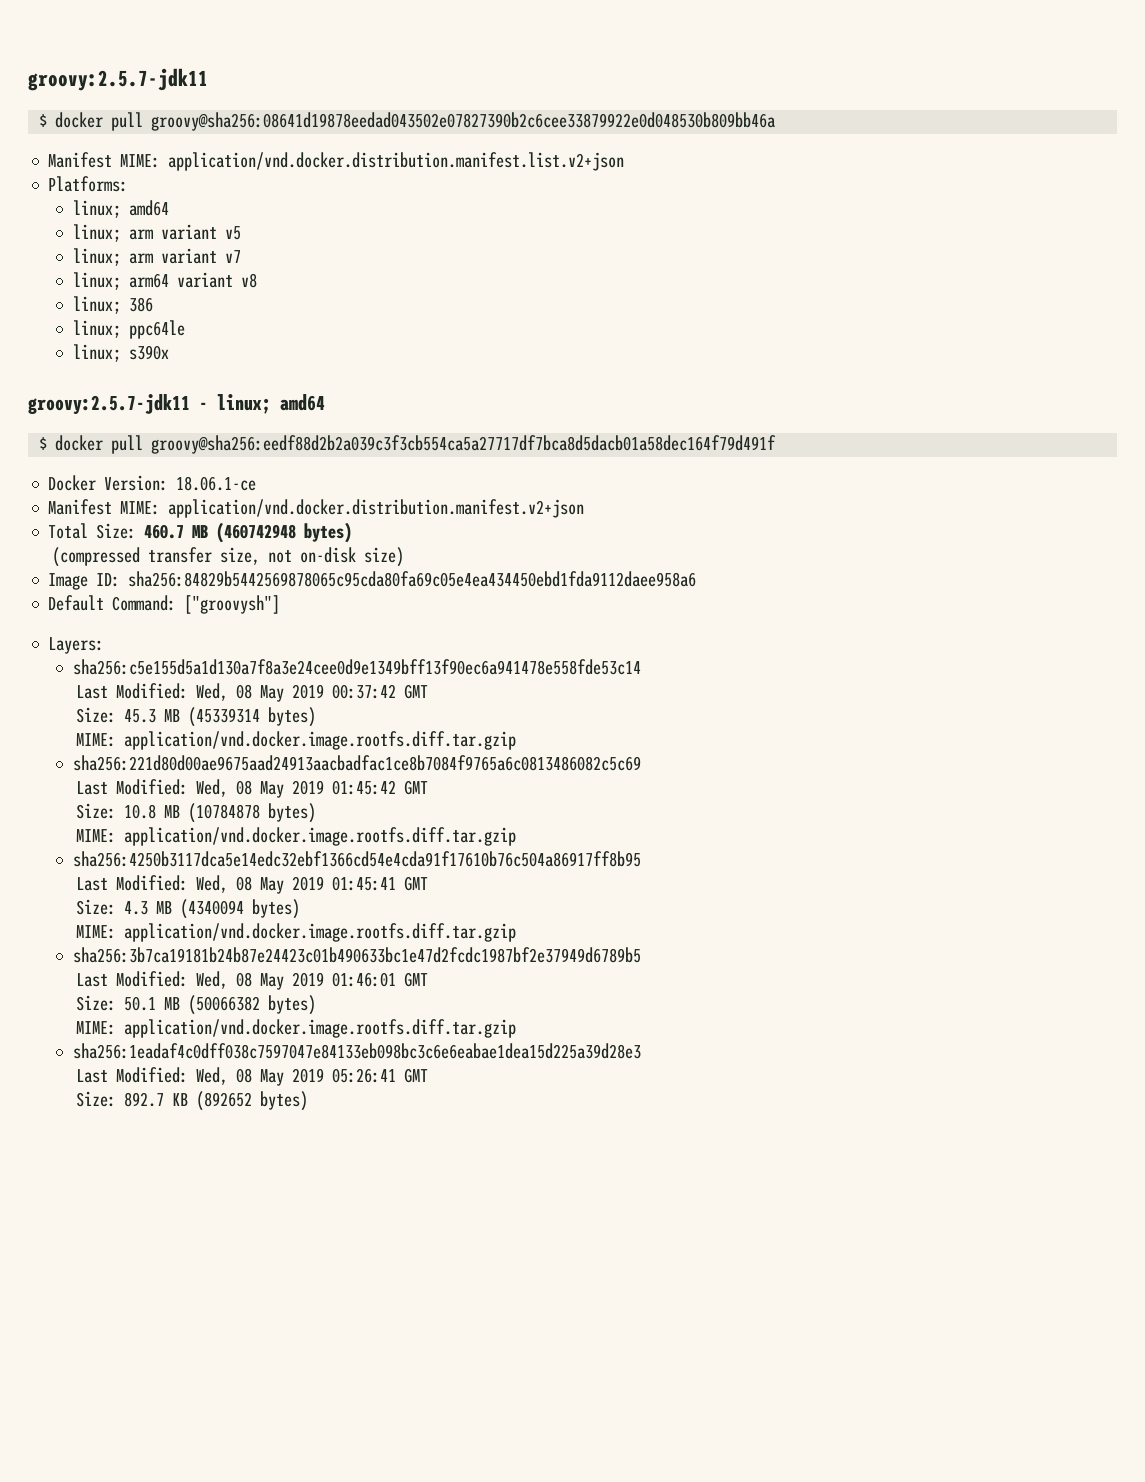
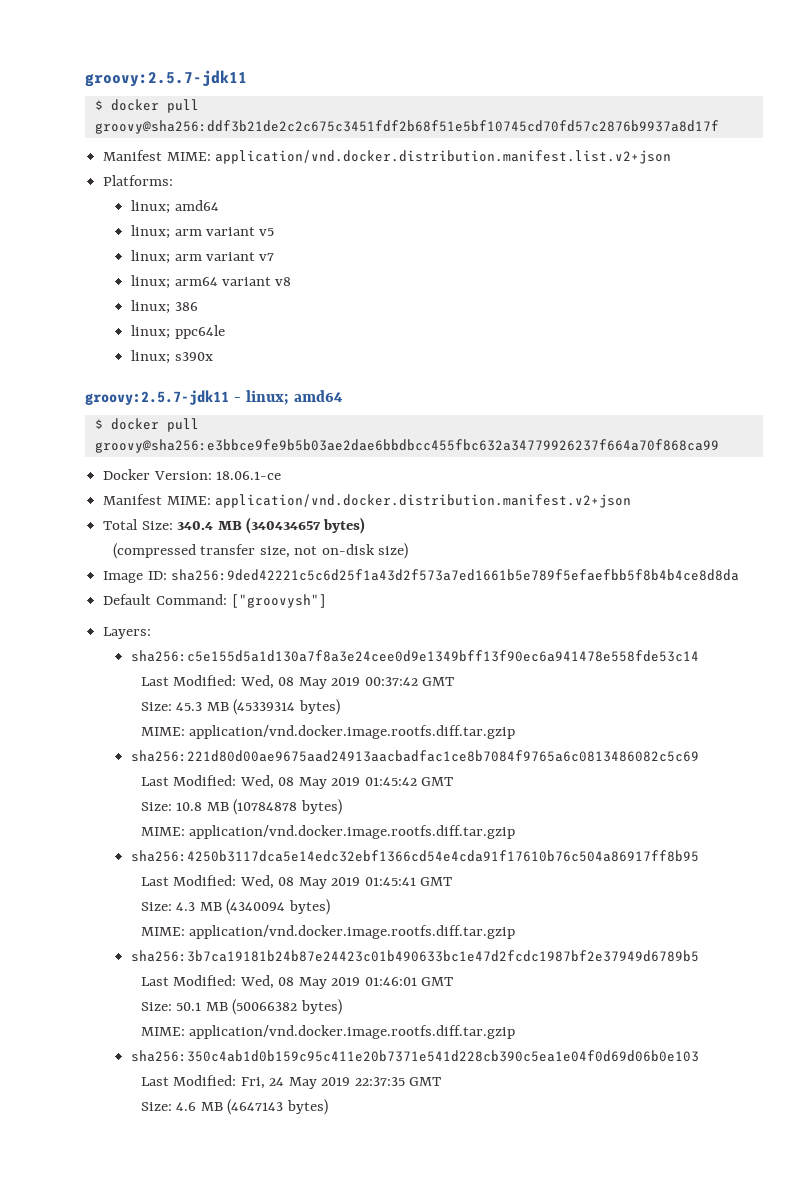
- $ docker pull groovy@sha256:08641d19878eedad043502e07827390b2c6cee33879922e0d048530b809bb46a
+ $ docker pull groovy@sha256:ddf3b21de2c2c675c3451fdf2b68f51e5bf10745cd70fd57c2876b9937a8d17f
- $ docker pull groovy@sha256:eedf88d2b2a039c3f3cb554ca5a27717df7bca8d5dacb01a58dec164f79d491f
+ $ docker pull groovy@sha256:e3bbce9fe9b5b03ae2dae6bbdbcc455fbc632a34779926237f664a70f868ca99
- Total Size: 460.7 MB (460742948 bytes)
+ Total Size: 340.4 MB (340434657 bytes)
- Image ID: sha256:84829b5442569878065c95cda80fa69c05e4ea434450ebd1fda9112daee958a6
+ Image ID: sha256:9ded42221c5c6d25f1a43d2f573a7ed1661b5e789f5efaefbb5f8b4b4ce8d8da
- sha256:1eadaf4c0dff038c7597047e84133eb098bc3c6e6eabae1dea15d225a39d28e3
- Last Modified: Wed, 08 May 2019 05:26:41 GMT
- Size: 892.7 KB (892652 bytes)
+ sha256:350c4ab1d0b159c95c411e20b7371e541d228cb390c5ea1e04f0d69d06b0e103
+ Last Modified: Fri, 24 May 2019 22:37:35 GMT
+ Size: 4.6 MB (4647143 bytes)

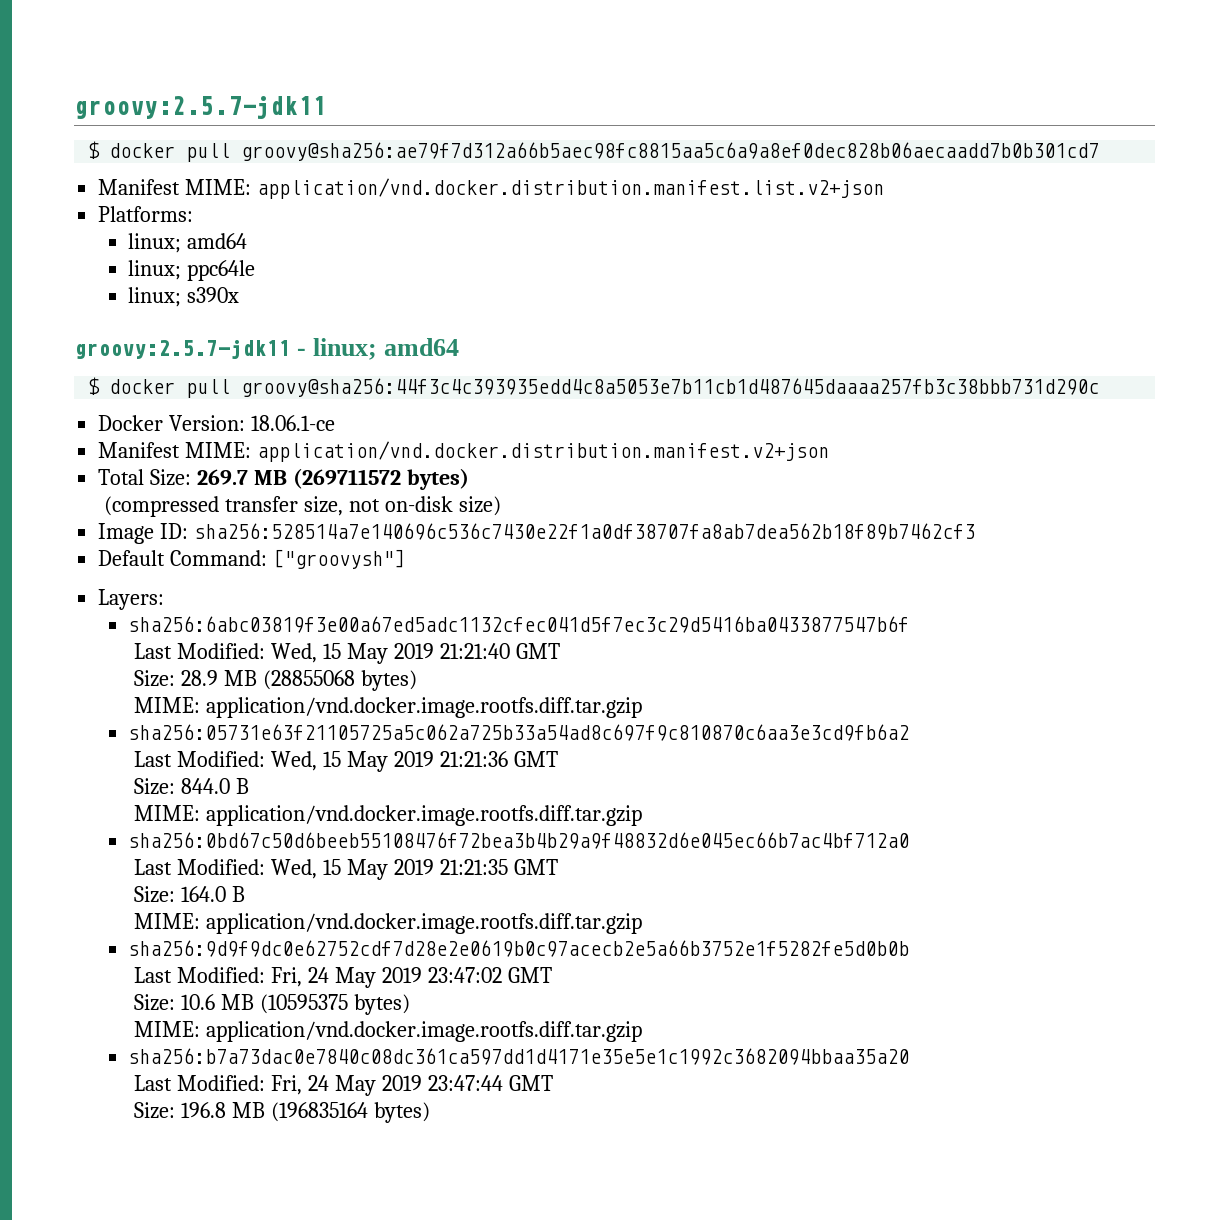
- $ docker pull groovy@sha256:ddf3b21de2c2c675c3451fdf2b68f51e5bf10745cd70fd57c2876b9937a8d17f
+ $ docker pull groovy@sha256:ae79f7d312a66b5aec98fc8815aa5c6a9a8ef0dec828b06aecaadd7b0b301cd7
- linux; arm variant v5
- linux; arm variant v7
- linux; arm64 variant v8
- linux; 386
- $ docker pull groovy@sha256:e3bbce9fe9b5b03ae2dae6bbdbcc455fbc632a34779926237f664a70f868ca99
+ $ docker pull groovy@sha256:44f3c4c393935edd4c8a5053e7b11cb1d487645daaaa257fb3c38bbb731d290c
- Total Size: 340.4 MB (340434657 bytes)
+ Total Size: 269.7 MB (269711572 bytes)
- Image ID: sha256:9ded42221c5c6d25f1a43d2f573a7ed1661b5e789f5efaefbb5f8b4b4ce8d8da
+ Image ID: sha256:528514a7e140696c536c7430e22f1a0df38707fa8ab7dea562b18f89b7462cf3
- sha256:c5e155d5a1d130a7f8a3e24cee0d9e1349bff13f90ec6a941478e558fde53c14
- Last Modified: Wed, 08 May 2019 00:37:42 GMT
- Size: 45.3 MB (45339314 bytes)
+ sha256:6abc03819f3e00a67ed5adc1132cfec041d5f7ec3c29d5416ba0433877547b6f
+ Last Modified: Wed, 15 May 2019 21:21:40 GMT
+ Size: 28.9 MB (28855068 bytes)
  MIME: application/vnd.docker.image.rootfs.diff.tar.gzip
- sha256:221d80d00ae9675aad24913aacbadfac1ce8b7084f9765a6c0813486082c5c69
- Last Modified: Wed, 08 May 2019 01:45:42 GMT
- Size: 10.8 MB (10784878 bytes)
+ sha256:05731e63f21105725a5c062a725b33a54ad8c697f9c810870c6aa3e3cd9fb6a2
+ Last Modified: Wed, 15 May 2019 21:21:36 GMT
+ Size: 844.0 B
  MIME: application/vnd.docker.image.rootfs.diff.tar.gzip
- sha256:4250b3117dca5e14edc32ebf1366cd54e4cda91f17610b76c504a86917ff8b95
- Last Modified: Wed, 08 May 2019 01:45:41 GMT
- Size: 4.3 MB (4340094 bytes)
+ sha256:0bd67c50d6beeb55108476f72bea3b4b29a9f48832d6e045ec66b7ac4bf712a0
+ Last Modified: Wed, 15 May 2019 21:21:35 GMT
+ Size: 164.0 B
  MIME: application/vnd.docker.image.rootfs.diff.tar.gzip
- sha256:3b7ca19181b24b87e24423c01b490633bc1e47d2fcdc1987bf2e37949d6789b5
- Last Modified: Wed, 08 May 2019 01:46:01 GMT
- Size: 50.1 MB (50066382 bytes)
+ sha256:9d9f9dc0e62752cdf7d28e2e0619b0c97acecb2e5a66b3752e1f5282fe5d0b0b
+ Last Modified: Fri, 24 May 2019 23:47:02 GMT
+ Size: 10.6 MB (10595375 bytes)
  MIME: application/vnd.docker.image.rootfs.diff.tar.gzip
- sha256:350c4ab1d0b159c95c411e20b7371e541d228cb390c5ea1e04f0d69d06b0e103
- Last Modified: Fri, 24 May 2019 22:37:35 GMT
- Size: 4.6 MB (4647143 bytes)
+ sha256:b7a73dac0e7840c08dc361ca597dd1d4171e35e5e1c1992c3682094bbaa35a20
+ Last Modified: Fri, 24 May 2019 23:47:44 GMT
+ Size: 196.8 MB (196835164 bytes)

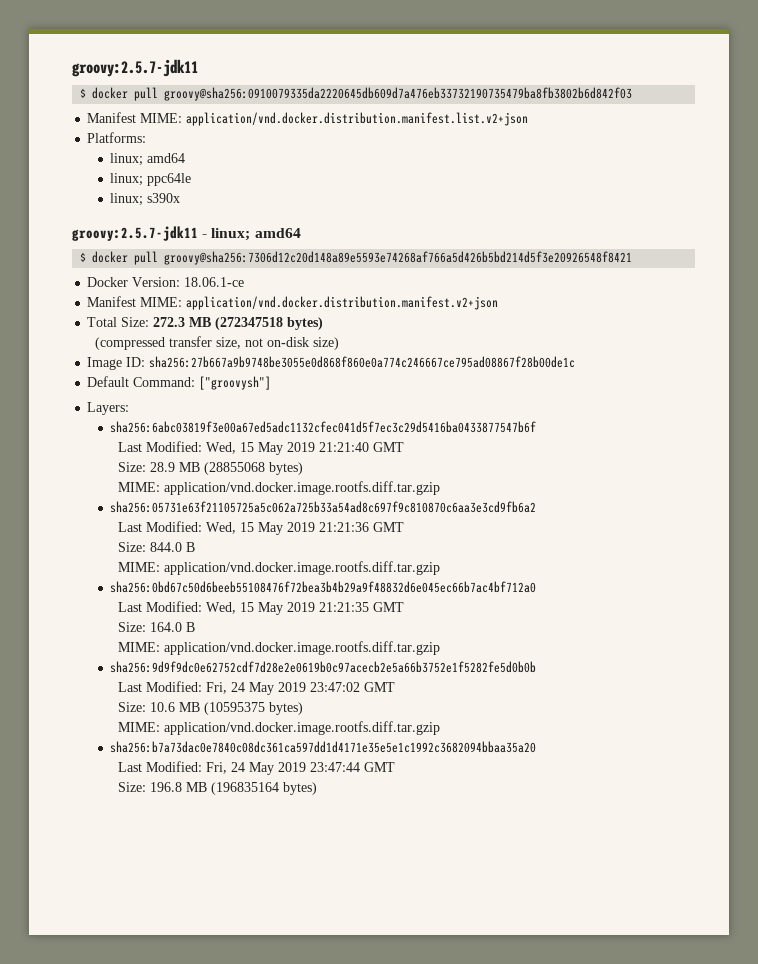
- $ docker pull groovy@sha256:ae79f7d312a66b5aec98fc8815aa5c6a9a8ef0dec828b06aecaadd7b0b301cd7
+ $ docker pull groovy@sha256:0910079335da2220645db609d7a476eb33732190735479ba8fb3802b6d842f03
- $ docker pull groovy@sha256:44f3c4c393935edd4c8a5053e7b11cb1d487645daaaa257fb3c38bbb731d290c
+ $ docker pull groovy@sha256:7306d12c20d148a89e5593e74268af766a5d426b5bd214d5f3e20926548f8421
- Total Size: 269.7 MB (269711572 bytes)
+ Total Size: 272.3 MB (272347518 bytes)
- Image ID: sha256:528514a7e140696c536c7430e22f1a0df38707fa8ab7dea562b18f89b7462cf3
+ Image ID: sha256:27b667a9b9748be3055e0d868f860e0a774c246667ce795ad08867f28b00de1c

